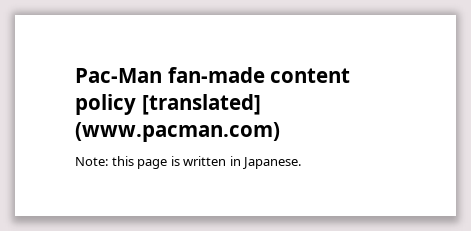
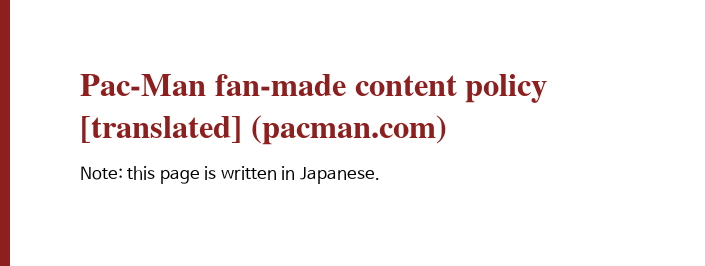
- Pac-Man fan-made content policy [translated] (www.pacman.com)
+ Pac-Man fan-made content policy [translated] (pacman.com)

